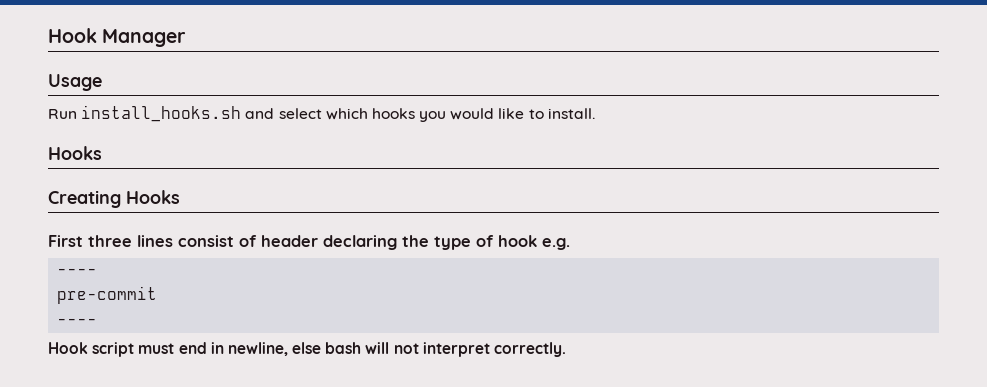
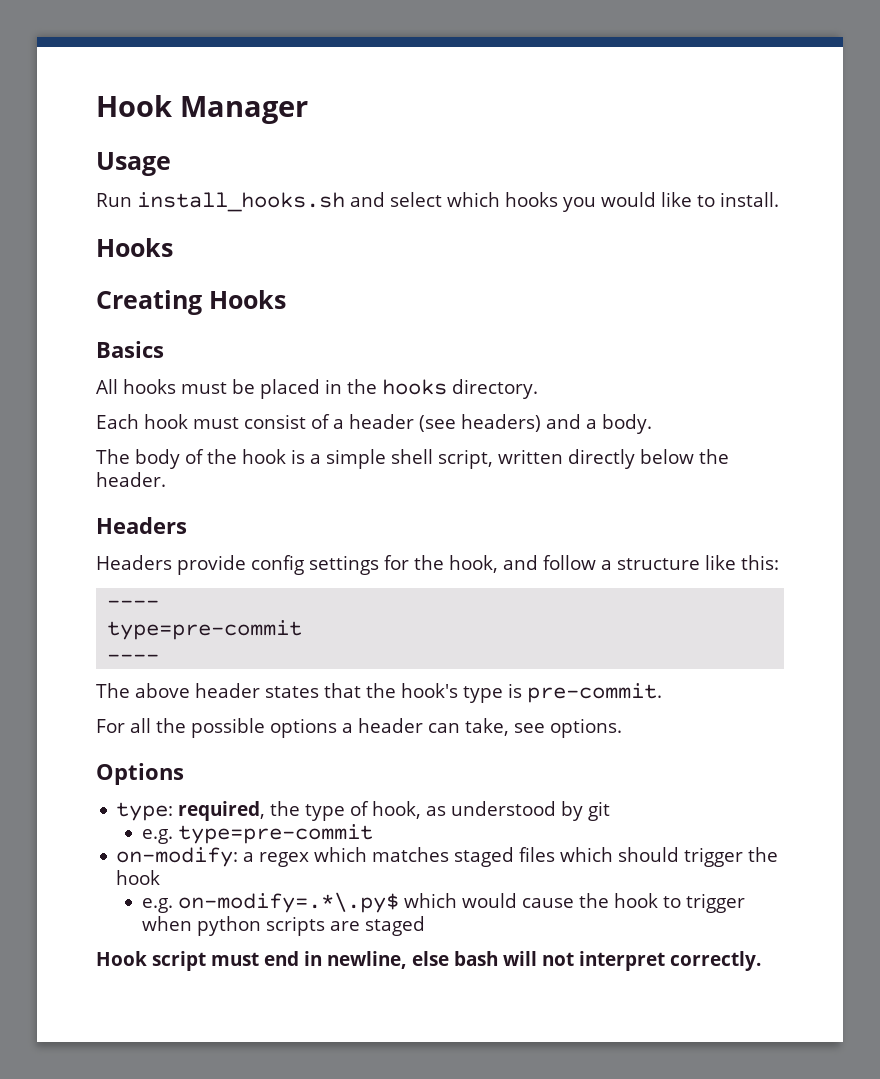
- First three lines consist of header declaring the type of hook e.g.
+ Basics
+ All hooks must be placed in the hooks directory.
+ Each hook must consist of a header (see headers) and a body.
+ The body of the hook is a simple shell script, written directly below the header.
+ Headers
+ Headers provide config settings for the hook, and follow a structure like this:
  ----
- pre-commit
+ type=pre-commit
  ----
+ The above header states that the hook's type is pre-commit.
+ For all the possible options a header can take, see options.
+ Options
+ type: required, the type of hook, as understood by git
+ e.g. type=pre-commit
+ on-modify: a regex which matches staged files which should trigger the hook
+ e.g. on-modify=.*\.py$ which would cause the hook to trigger when python scripts are staged

